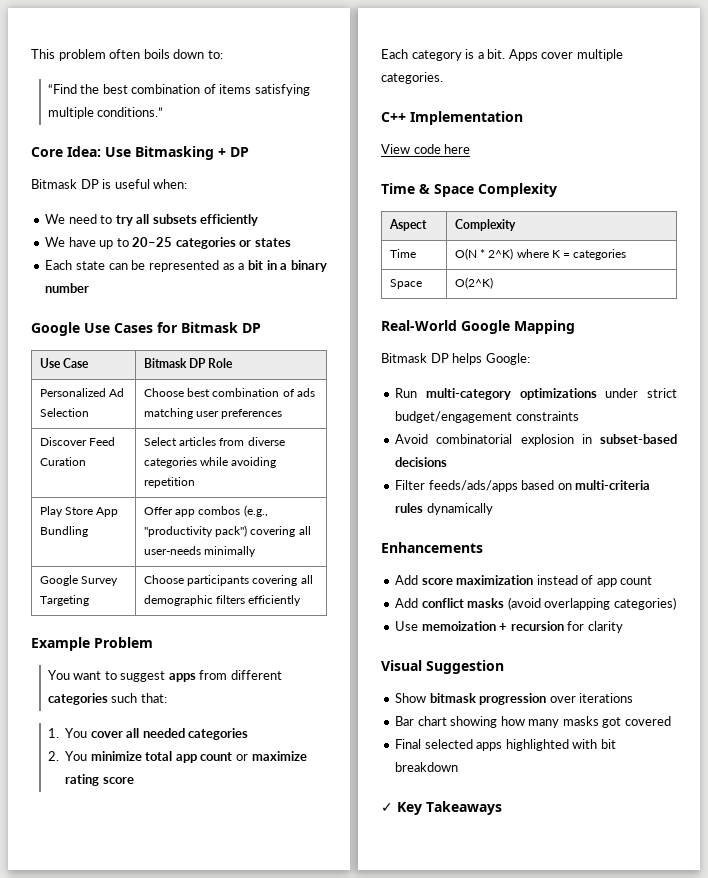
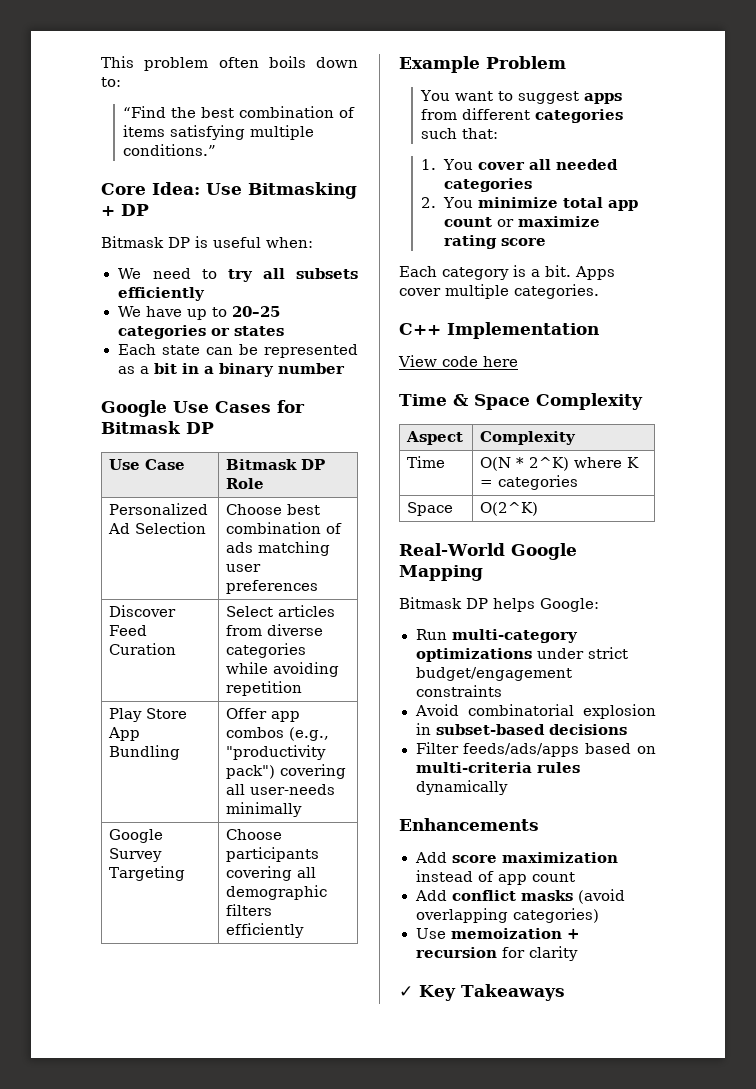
- Visual Suggestion
- Show bitmask progression over iterations
- Bar chart showing how many masks got covered
- Final selected apps highlighted with bit breakdown

